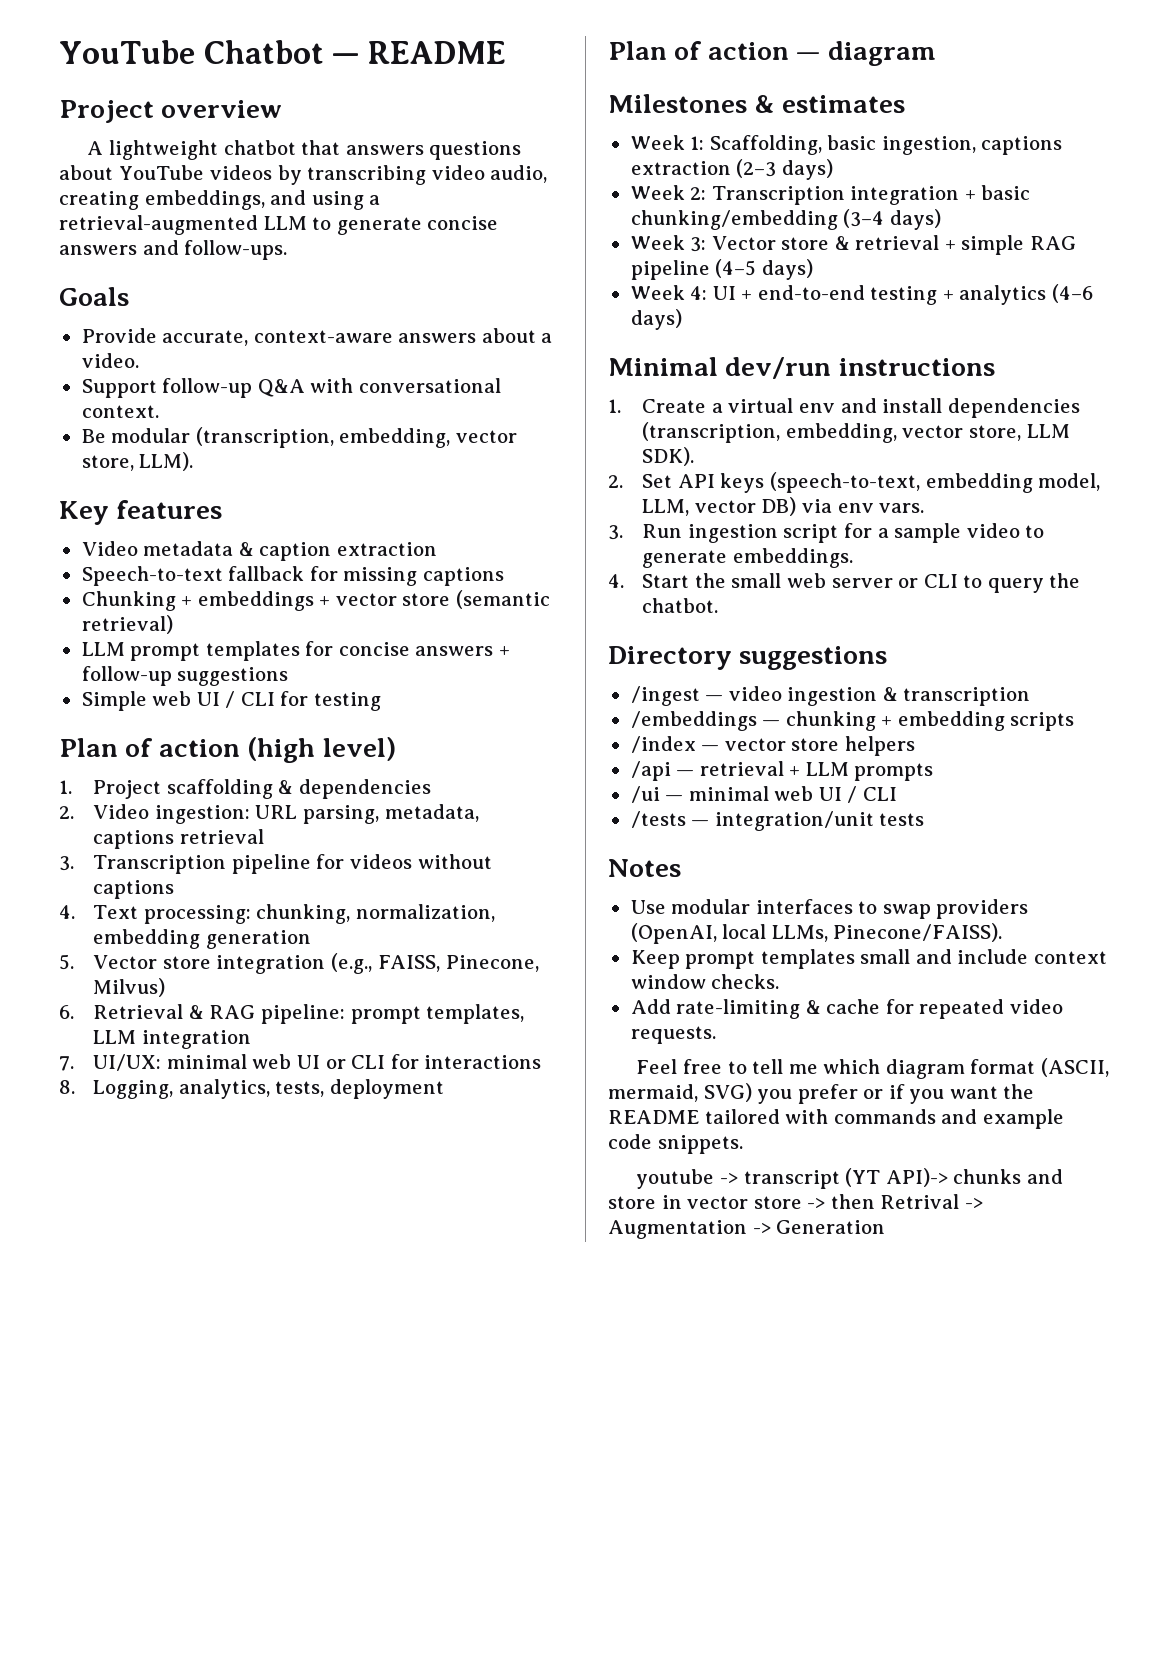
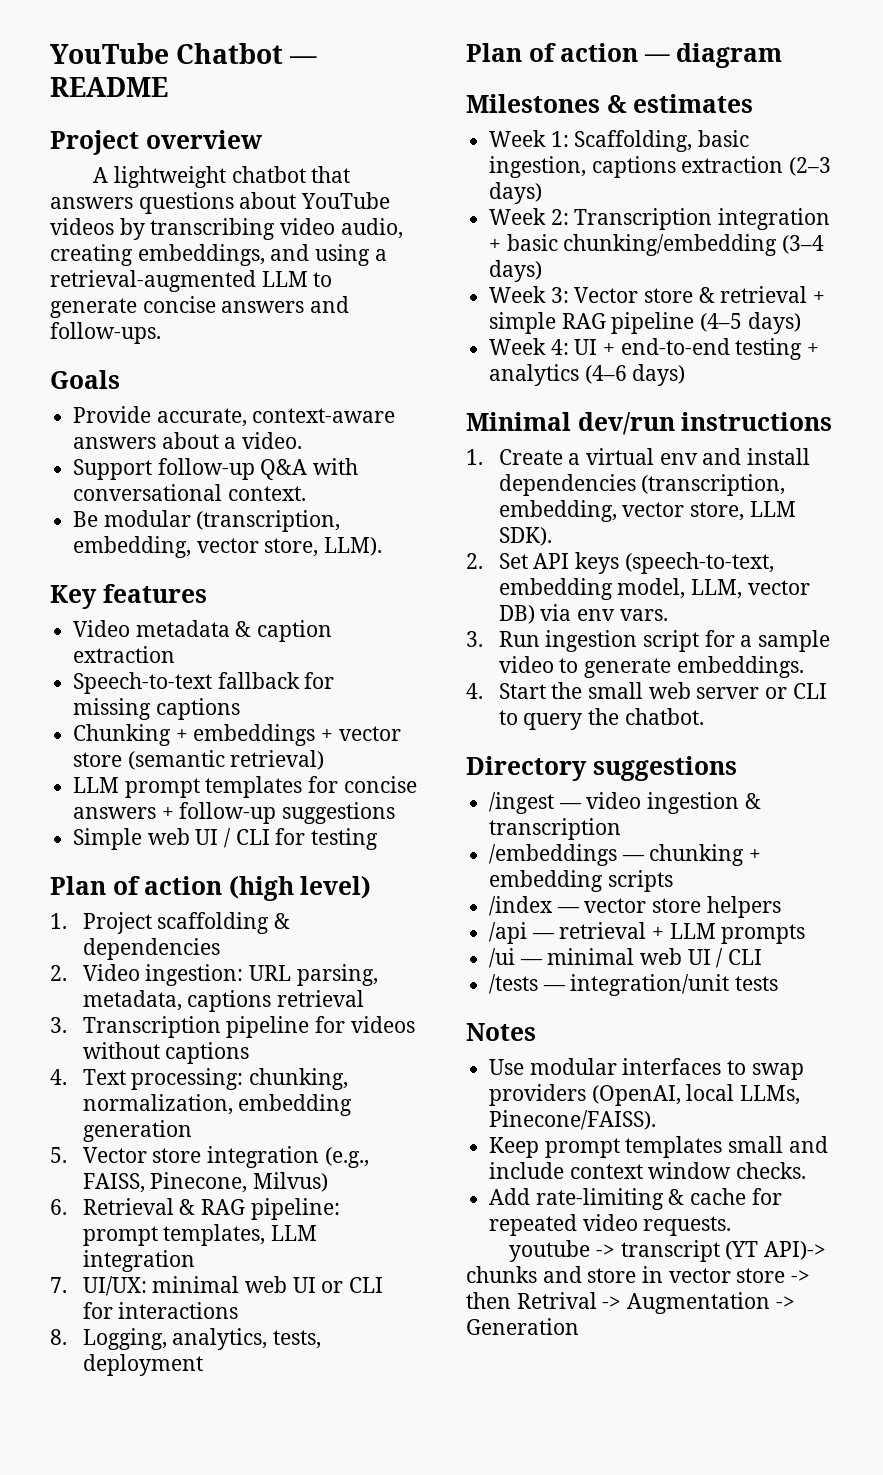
- Feel free to tell me which diagram format (ASCII, mermaid, SVG) you prefer or if you want the README tailored with commands and example code snippets.

